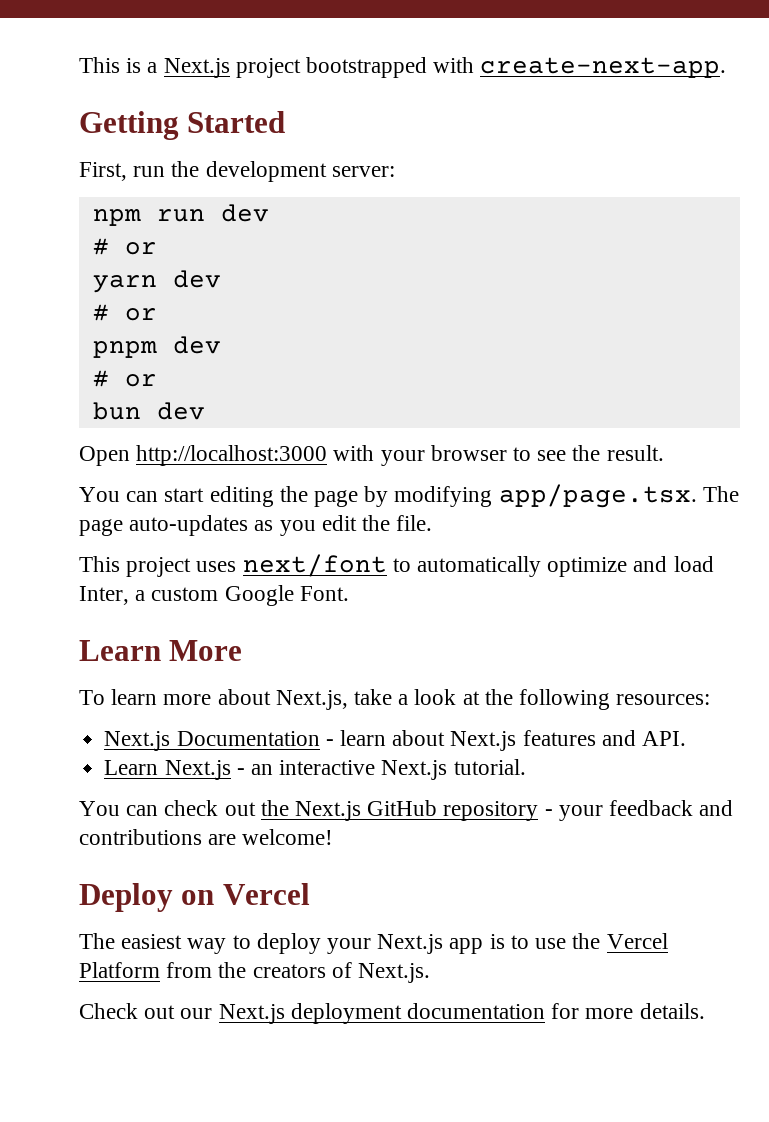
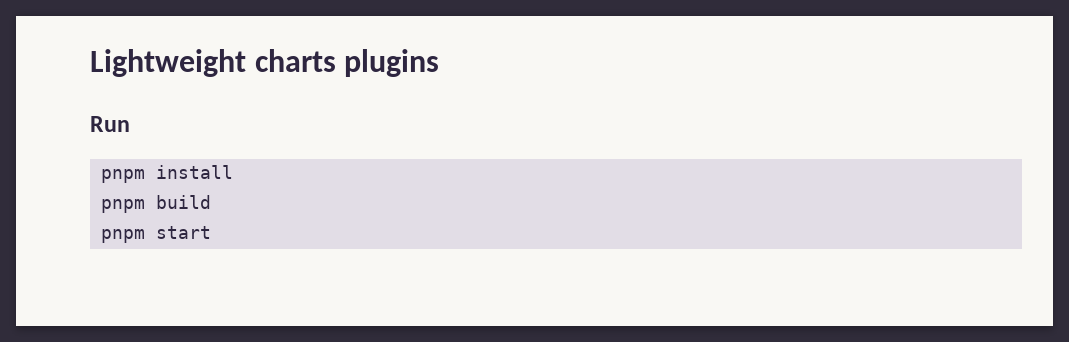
- This is a Next.js project bootstrapped with create-next-app.
- Getting Started
- First, run the development server:
- npm run dev
- # or
- yarn dev
- # or
- pnpm dev
- # or
- bun dev
- Open http://localhost:3000 with your browser to see the result.
- You can start editing the page by modifying app/page.tsx. The page auto-updates as you edit the file.
- This project uses next/font to automatically optimize and load Inter, a custom Google Font.
- Learn More
- To learn more about Next.js, take a look at the following resources:
- Next.js Documentation - learn about Next.js features and API.
- Learn Next.js - an interactive Next.js tutorial.
- You can check out the Next.js GitHub repository - your feedback and contributions are welcome!
- Deploy on Vercel
- The easiest way to deploy your Next.js app is to use the Vercel Platform from the creators of Next.js.
- Check out our Next.js deployment documentation for more details.
+ Lightweight charts plugins
+ Run
+ pnpm install
+ pnpm build
+ pnpm start

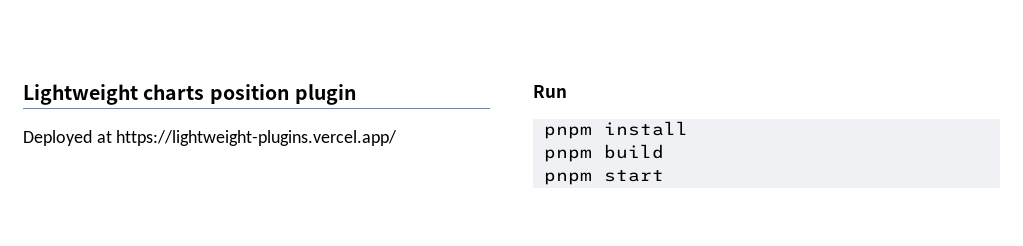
- Lightweight charts plugins
+ Lightweight charts position plugin
+ Deployed at https://lightweight-plugins.vercel.app/

